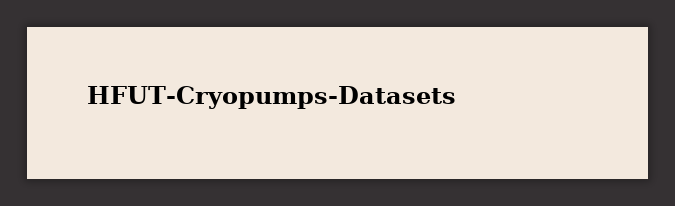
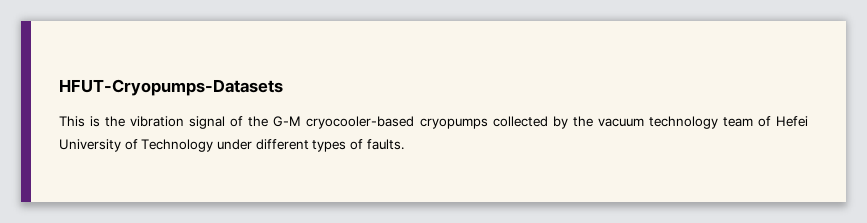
+ This is the vibration signal of the G-M cryocooler-based cryopumps collected by the vacuum technology team of Hefei University of Technology under different types of faults.

